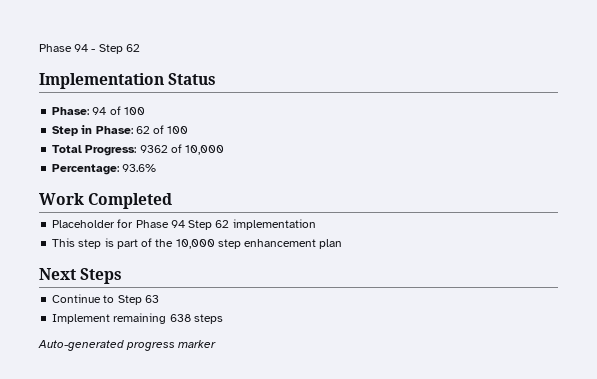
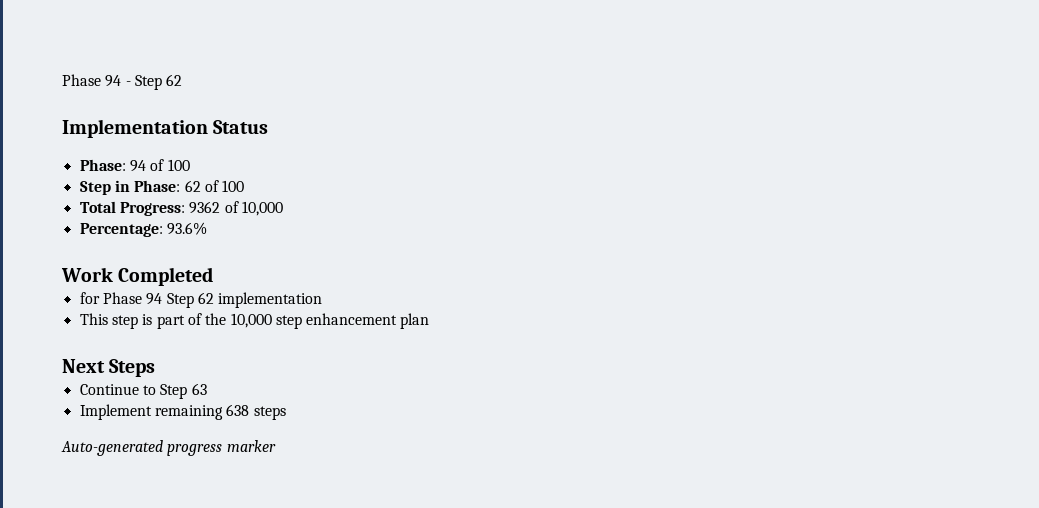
- Placeholder for Phase 94 Step 62 implementation
+ for Phase 94 Step 62 implementation

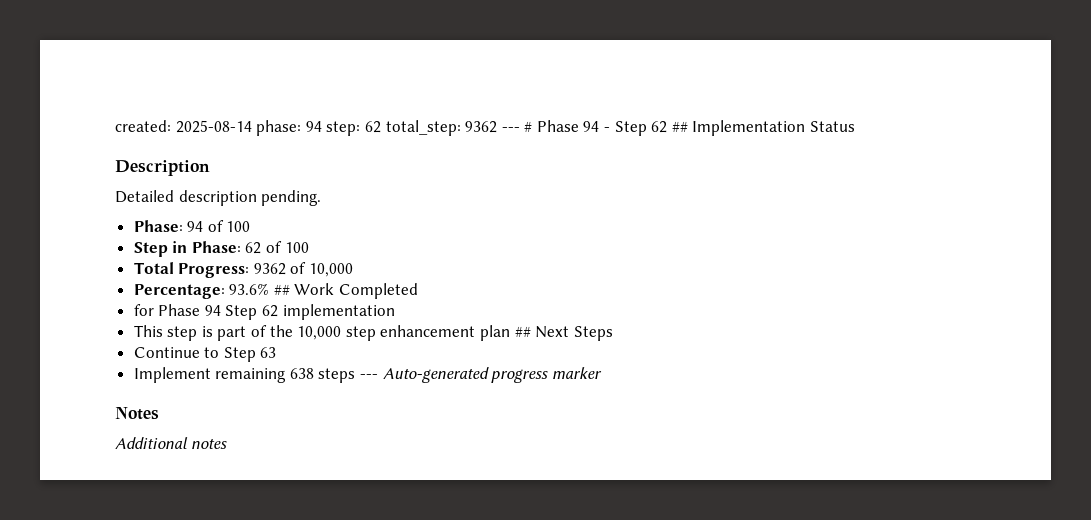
- Phase 94 - Step 62
- Implementation Status
+ created: 2025-08-14 phase: 94 step: 62 total_step: 9362 --- # Phase 94 - Step 62 ## Implementation Status
+ Description
+ Detailed description pending.
- Percentage: 93.6%
- Work Completed
+ Percentage: 93.6% ## Work Completed
- This step is part of the 10,000 step enhancement plan
- Next Steps
+ This step is part of the 10,000 step enhancement plan ## Next Steps
- Implement remaining 638 steps
- Auto-generated progress marker
+ Implement remaining 638 steps --- Auto-generated progress marker
+ Notes
+ Additional notes

